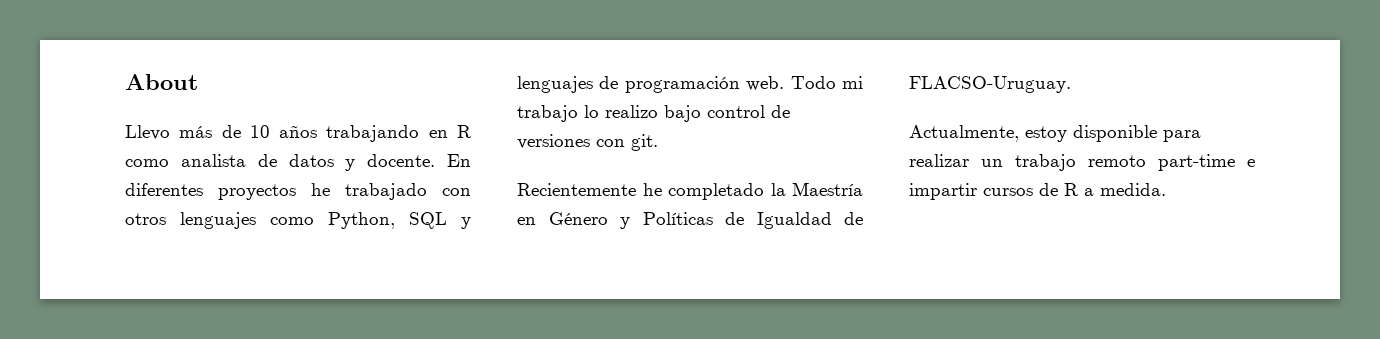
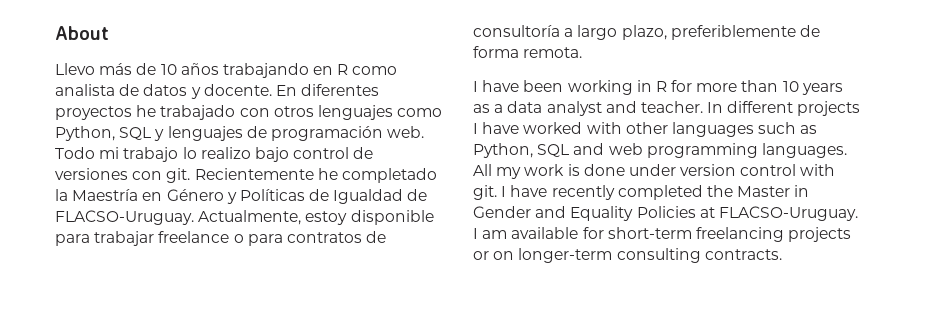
- Todo mi trabajo lo realizo bajo control de versiones con git.
- Recientemente he completado la Maestría en Género y Políticas de Igualdad de FLACSO-Uruguay.
- Actualmente, estoy disponible para realizar un trabajo remoto part-time e impartir cursos de R a medida.
+ Todo mi trabajo lo realizo bajo control de versiones con git. Recientemente he completado la Maestría en Género y Políticas de Igualdad de FLACSO-Uruguay. Actualmente, estoy disponible para trabajar freelance o para contratos de consultoría a largo plazo, preferiblemente de forma remota.
+ I have been working in R for more than 10 years as a data analyst and teacher. In different projects I have worked with other languages such as Python, SQL and web programming languages. All my work is done under version control with git. I have recently completed the Master in Gender and Equality Policies at FLACSO-Uruguay. I am available for short-term freelancing projects or on longer-term consulting contracts.

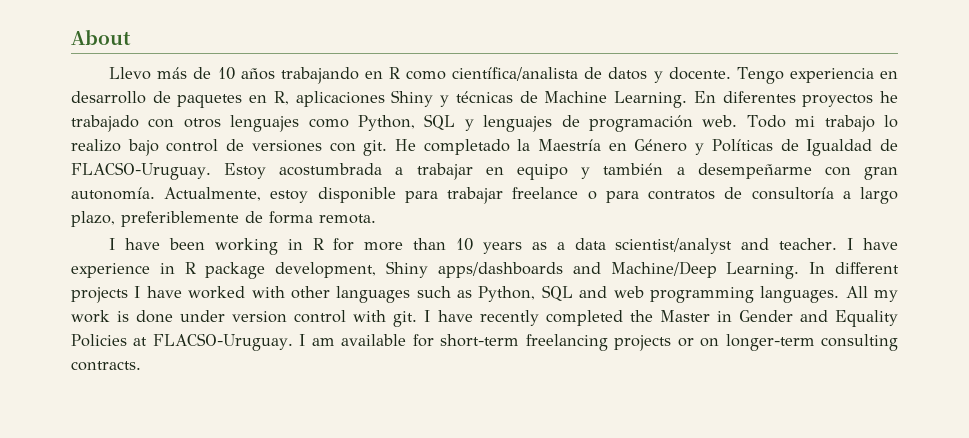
- Llevo más de 10 años trabajando en R como analista de datos y docente.
+ Llevo más de 10 años trabajando en R como científica/analista de datos y docente.
+ Tengo experiencia en desarrollo de paquetes en R, aplicaciones Shiny y técnicas de Machine Learning.
- Recientemente he completado la Maestría en Género y Políticas de Igualdad de FLACSO-Uruguay.
+ He completado la Maestría en Género y Políticas de Igualdad de FLACSO-Uruguay.
+ Estoy acostumbrada a trabajar en equipo y también a desempeñarme con gran autonomía.
- I have been working in R for more than 10 years as a data analyst and teacher.
+ I have been working in R for more than 10 years as a data scientist/analyst and teacher.
+ I have experience in R package development, Shiny apps/dashboards and Machine/Deep Learning.

